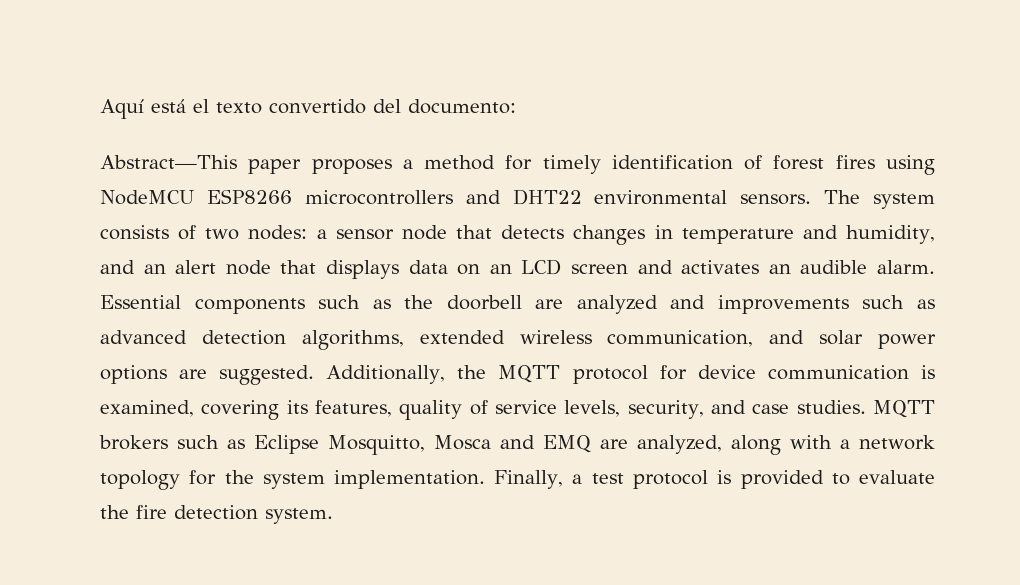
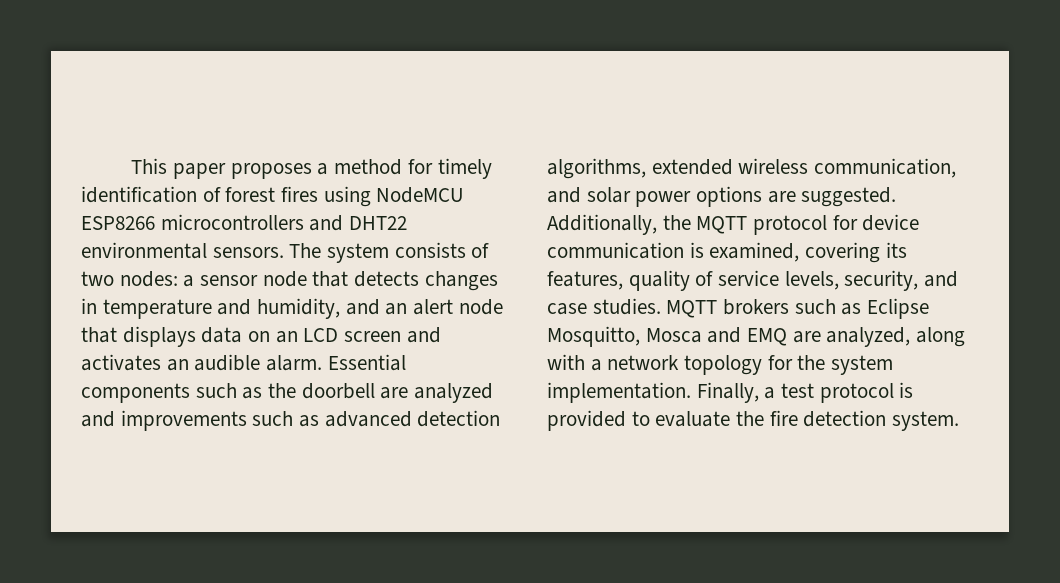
- Aquí está el texto convertido del documento:
- Abstract—This paper proposes a method for timely identification of forest fires using NodeMCU ESP8266 microcontrollers and DHT22 environmental sensors.
+ This paper proposes a method for timely identification of forest fires using NodeMCU ESP8266 microcontrollers and DHT22 environmental sensors.

